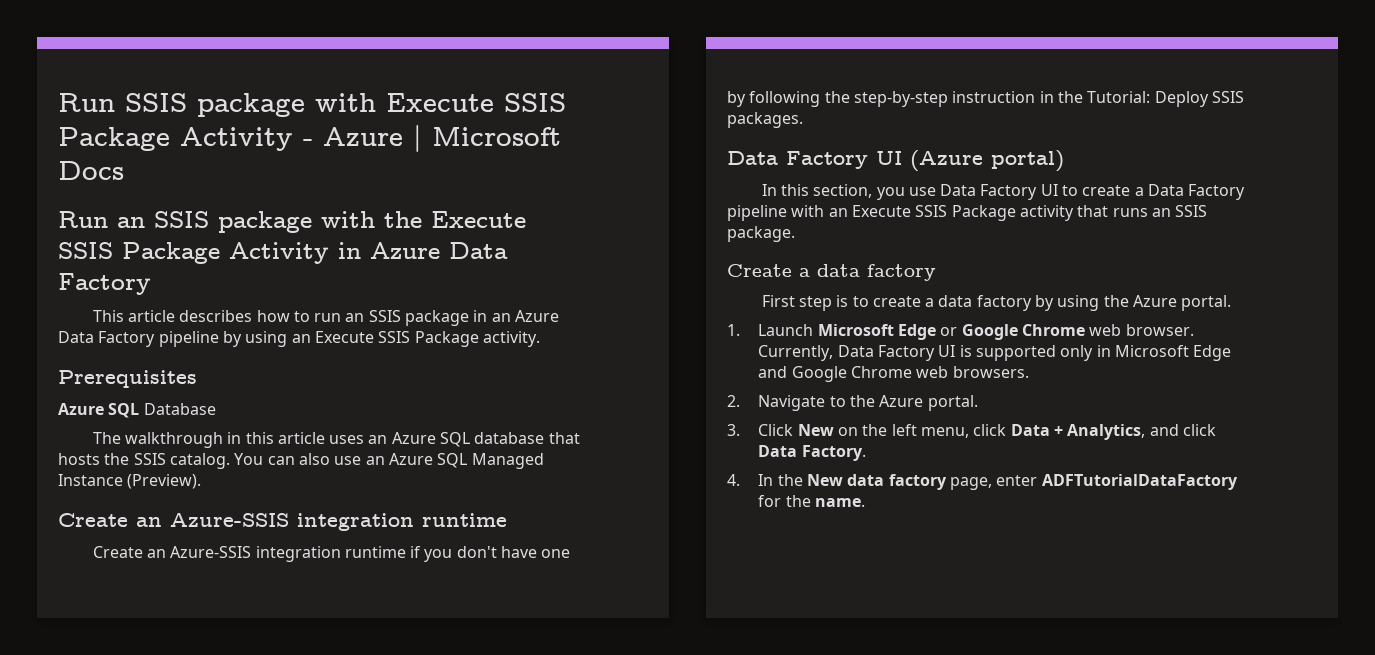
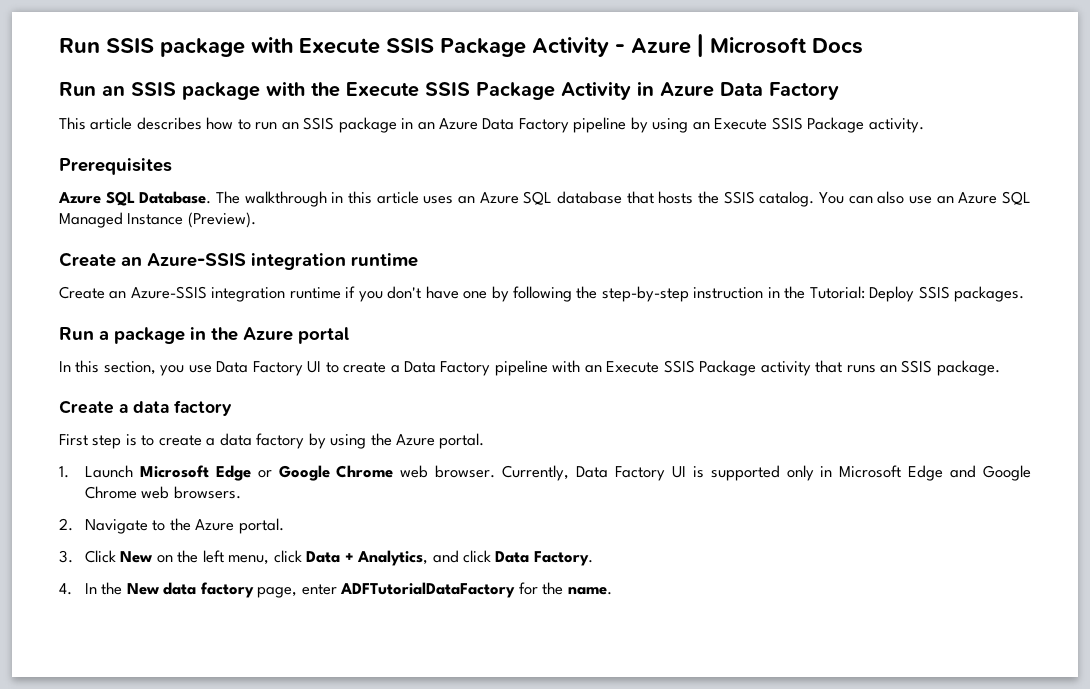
- Azure SQL Database
- The walkthrough in this article uses an Azure SQL database that hosts the SSIS catalog.
+ Azure SQL Database. The walkthrough in this article uses an Azure SQL database that hosts the SSIS catalog.
- Data Factory UI (Azure portal)
+ Run a package in the Azure portal

